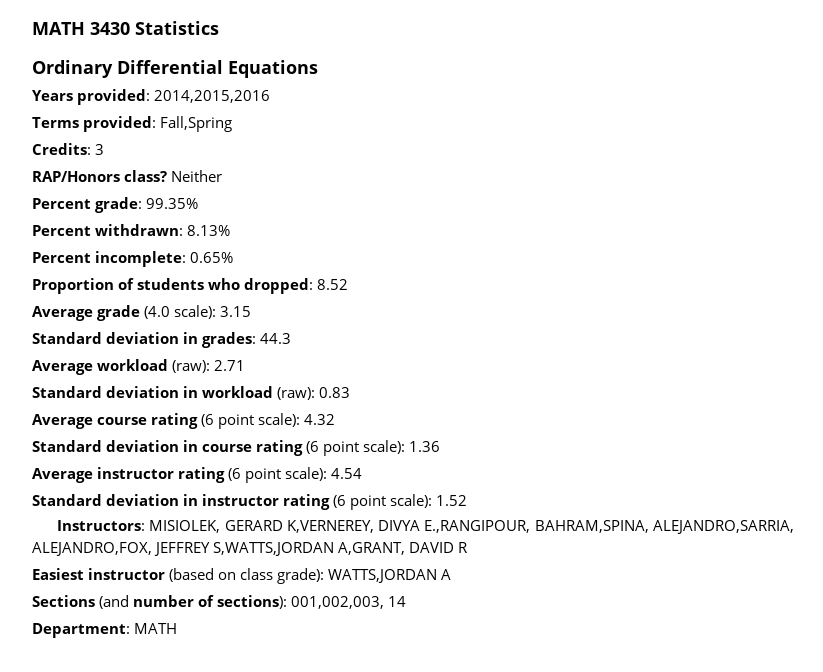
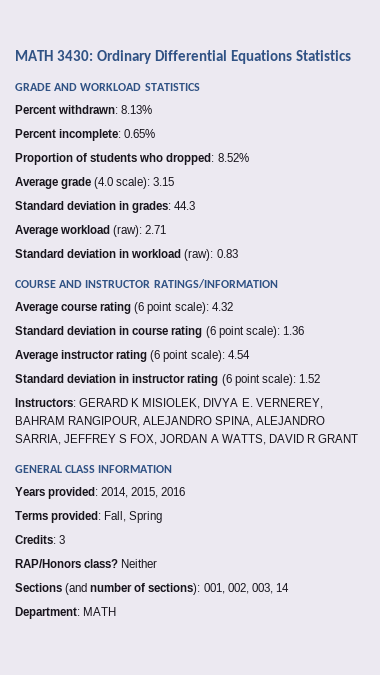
- MATH 3430 Statistics
- Ordinary Differential Equations
- Years provided: 2014,2015,2016
- Terms provided: Fall,Spring
- Credits: 3
- RAP/Honors class? Neither
- Percent grade: 99.35%
+ MATH 3430: Ordinary Differential Equations Statistics
+ GRADE AND WORKLOAD STATISTICS
- Proportion of students who dropped: 8.52
+ Proportion of students who dropped: 8.52%
+ COURSE AND INSTRUCTOR RATINGS/INFORMATION
- Instructors: MISIOLEK, GERARD K,VERNEREY, DIVYA E.,RANGIPOUR, BAHRAM,SPINA, ALEJANDRO,SARRIA, ALEJANDRO,FOX, JEFFREY S,WATTS,JORDAN A,GRANT, DAVID R
- Easiest instructor (based on class grade): WATTS,JORDAN A
+ Instructors: GERARD K MISIOLEK, DIVYA E. VERNEREY, BAHRAM RANGIPOUR, ALEJANDRO SPINA, ALEJANDRO SARRIA, JEFFREY S FOX, JORDAN A WATTS, DAVID R GRANT
+ GENERAL CLASS INFORMATION
+ Years provided: 2014, 2015, 2016
+ Terms provided: Fall, Spring
+ Credits: 3
+ RAP/Honors class? Neither
- Sections (and number of sections): 001,002,003, 14
+ Sections (and number of sections): 001, 002, 003, 14

